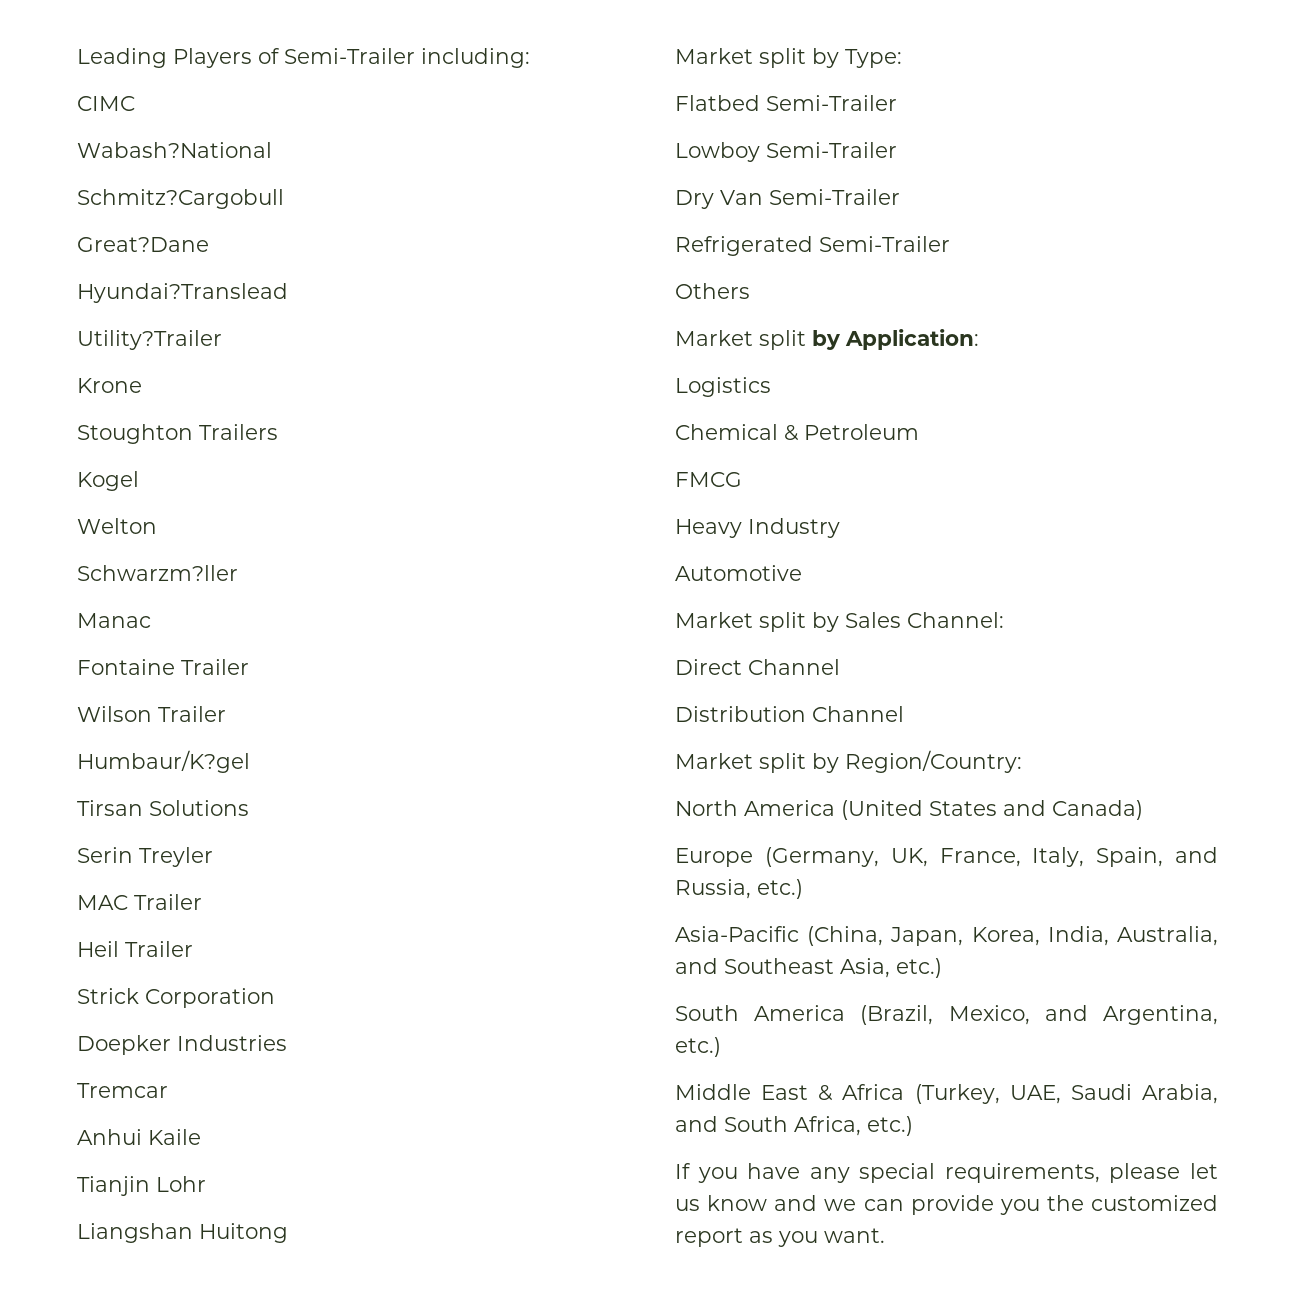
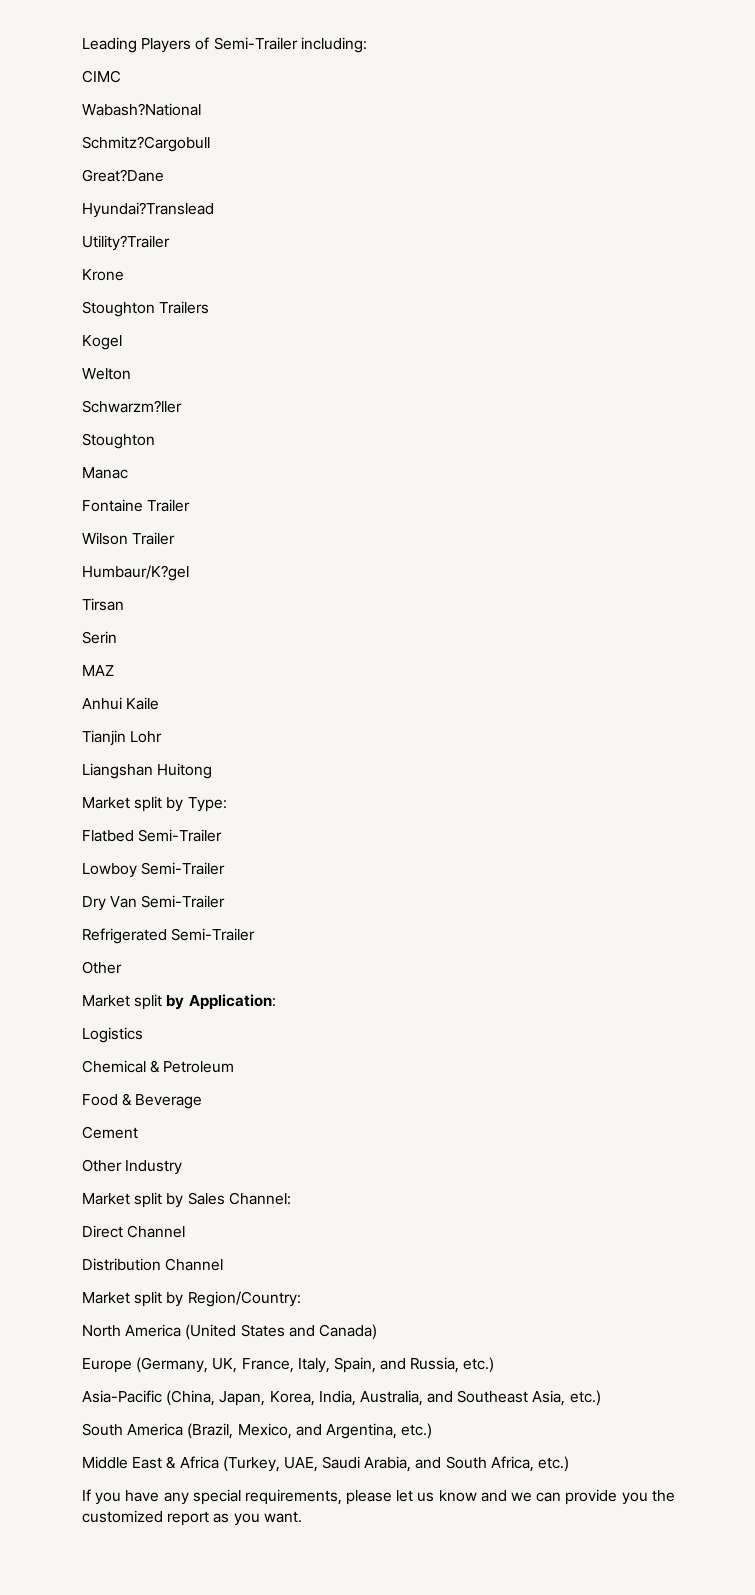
  Schwarzm?ller
+ Stoughton
- Tirsan Solutions
+ Tirsan
- Serin Treyler
- MAC Trailer
- Heil Trailer
- Strick Corporation
- Doepker Industries
- Tremcar
+ Serin
+ MAZ
  Refrigerated Semi-Trailer
- Others
+ Other
- FMCG
- Heavy Industry
+ Food & Beverage
+ Cement
+ Other Industry
- Automotive

